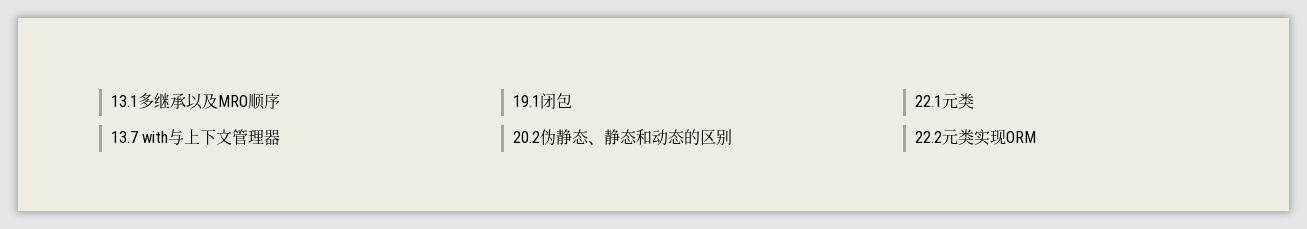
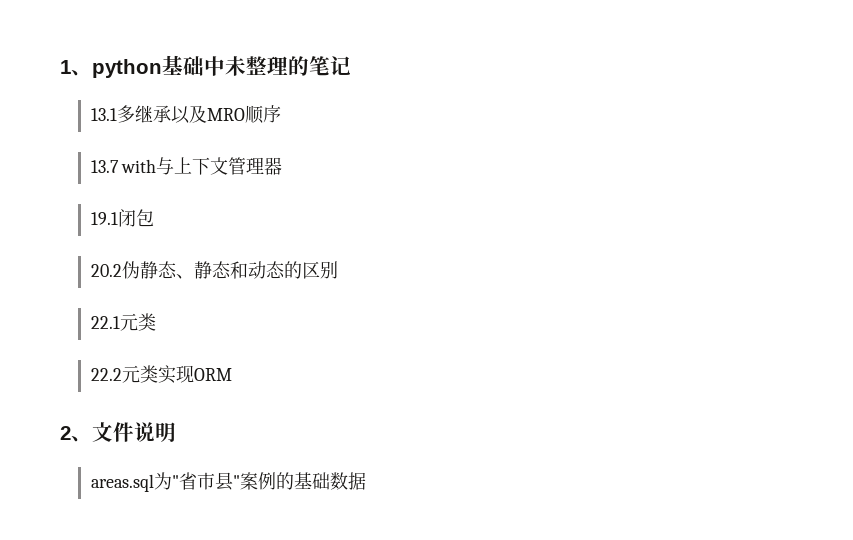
+ 1、python基础中未整理的笔记
+ 2、文件说明
+ areas.sql为"省市县"案例的基础数据

